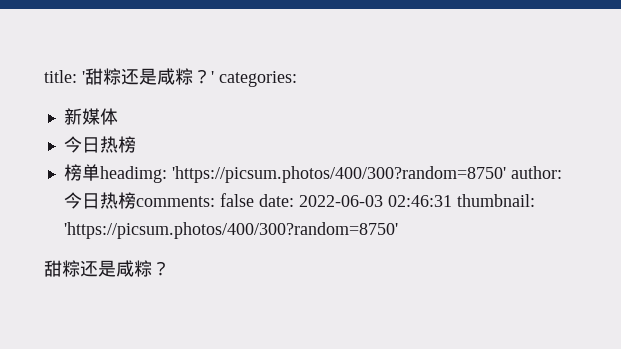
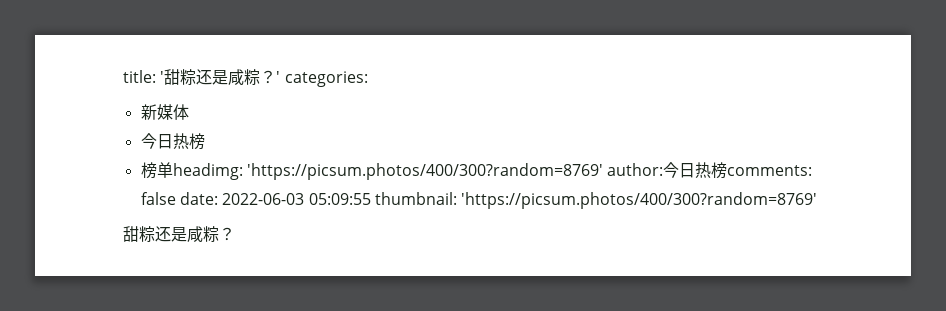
- 榜单headimg: 'https://picsum.photos/400/300?random=8750' author:今日热榜comments: false date: 2022-06-03 02:46:31 thumbnail: 'https://picsum.photos/400/300?random=8750'
+ 榜单headimg: 'https://picsum.photos/400/300?random=8769' author:今日热榜comments: false date: 2022-06-03 05:09:55 thumbnail: 'https://picsum.photos/400/300?random=8769'

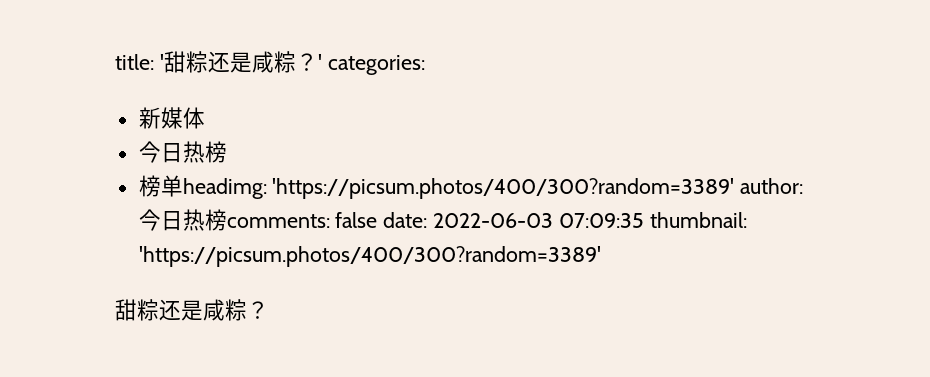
- 榜单headimg: 'https://picsum.photos/400/300?random=8769' author:今日热榜comments: false date: 2022-06-03 05:09:55 thumbnail: 'https://picsum.photos/400/300?random=8769'
+ 榜单headimg: 'https://picsum.photos/400/300?random=3389' author:今日热榜comments: false date: 2022-06-03 07:09:35 thumbnail: 'https://picsum.photos/400/300?random=3389'

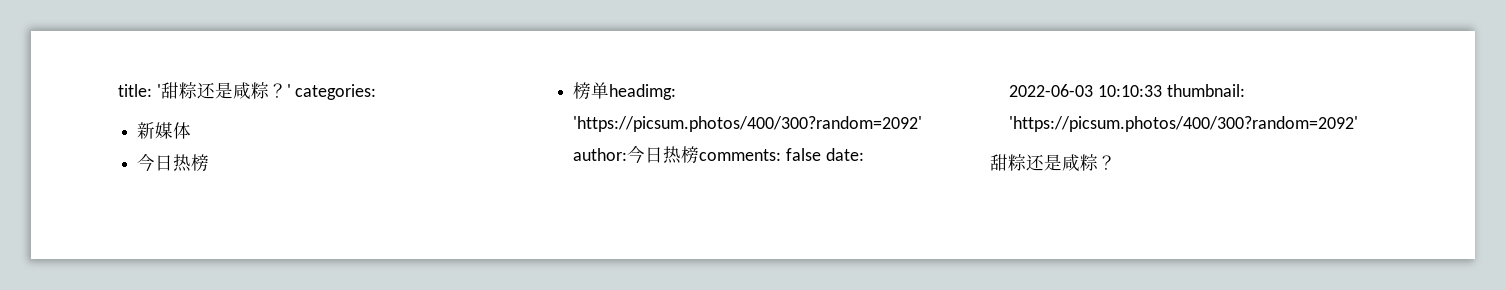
- 榜单headimg: 'https://picsum.photos/400/300?random=3389' author:今日热榜comments: false date: 2022-06-03 07:09:35 thumbnail: 'https://picsum.photos/400/300?random=3389'
+ 榜单headimg: 'https://picsum.photos/400/300?random=2092' author:今日热榜comments: false date: 2022-06-03 10:10:33 thumbnail: 'https://picsum.photos/400/300?random=2092'

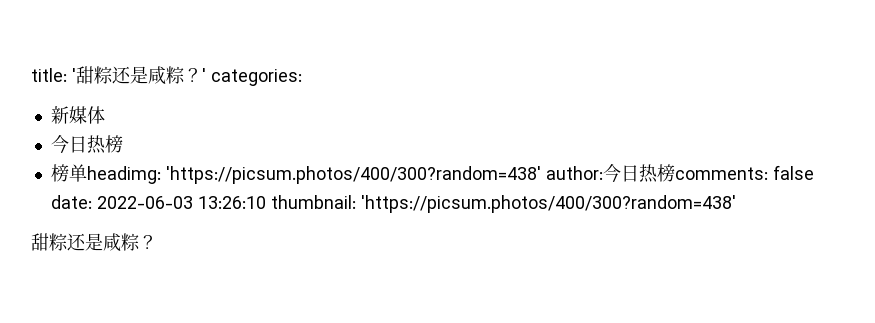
- 榜单headimg: 'https://picsum.photos/400/300?random=2092' author:今日热榜comments: false date: 2022-06-03 10:10:33 thumbnail: 'https://picsum.photos/400/300?random=2092'
+ 榜单headimg: 'https://picsum.photos/400/300?random=438' author:今日热榜comments: false date: 2022-06-03 13:26:10 thumbnail: 'https://picsum.photos/400/300?random=438'

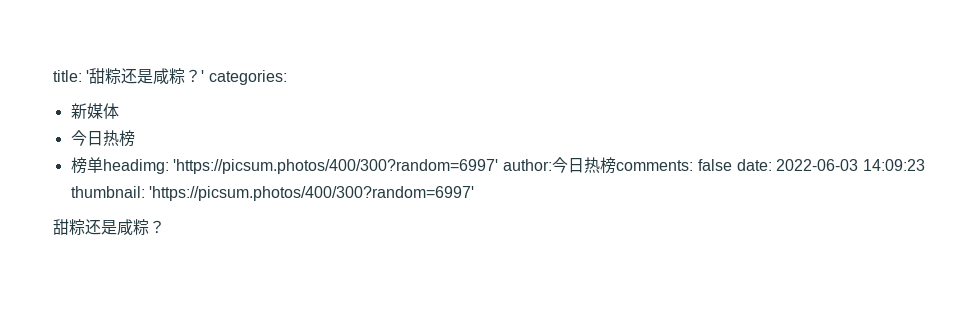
- 榜单headimg: 'https://picsum.photos/400/300?random=438' author:今日热榜comments: false date: 2022-06-03 13:26:10 thumbnail: 'https://picsum.photos/400/300?random=438'
+ 榜单headimg: 'https://picsum.photos/400/300?random=6997' author:今日热榜comments: false date: 2022-06-03 14:09:23 thumbnail: 'https://picsum.photos/400/300?random=6997'

